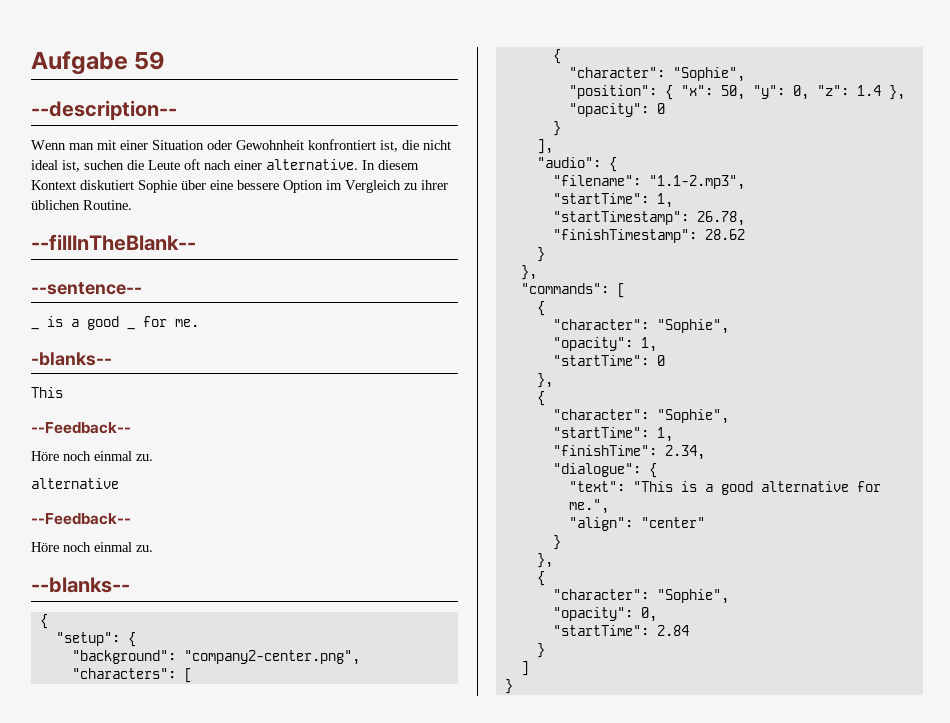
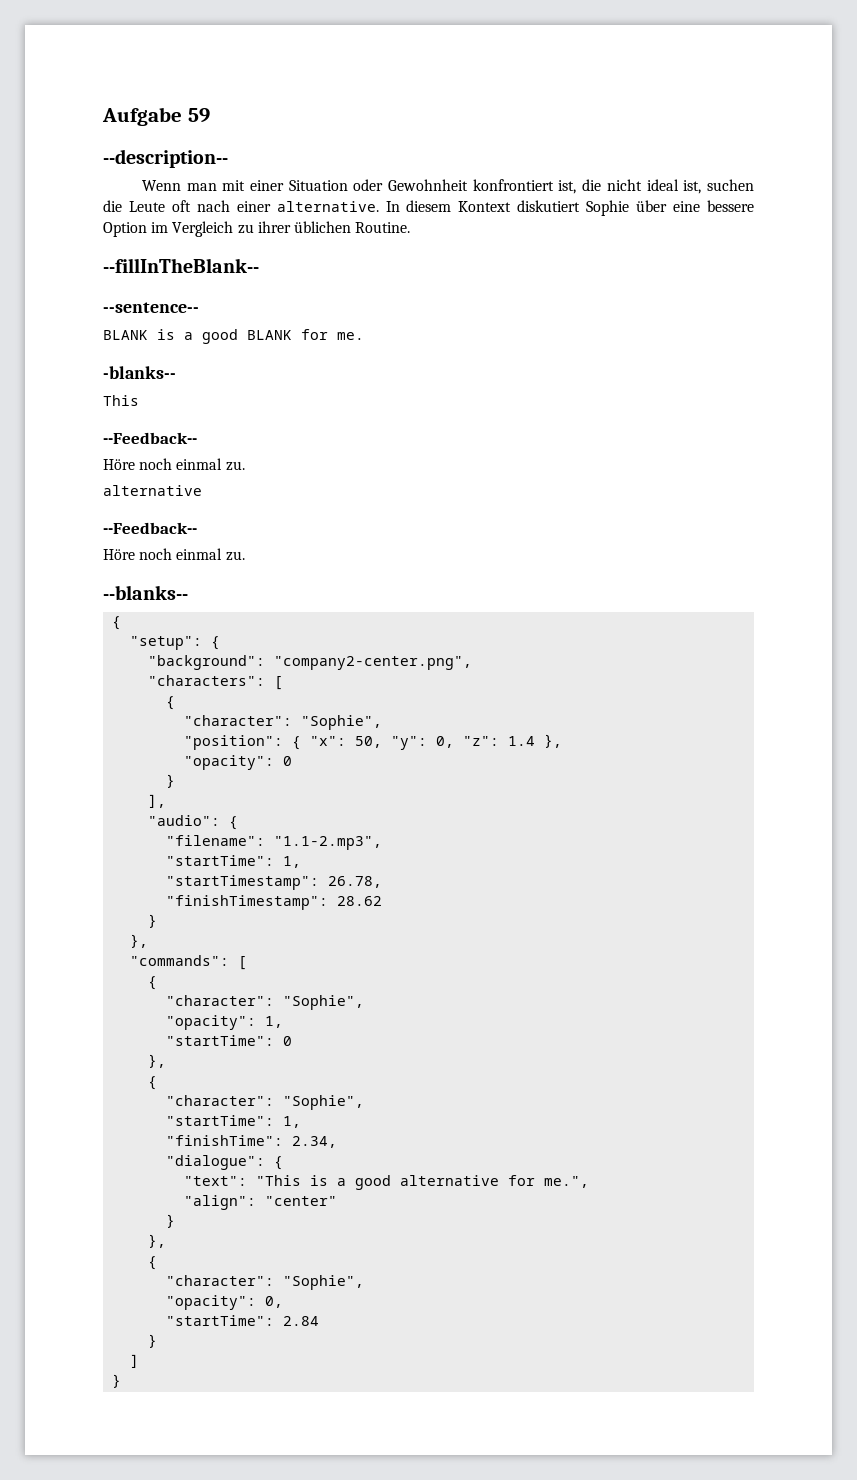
- _ is a good _ for me.
+ BLANK is a good BLANK for me.

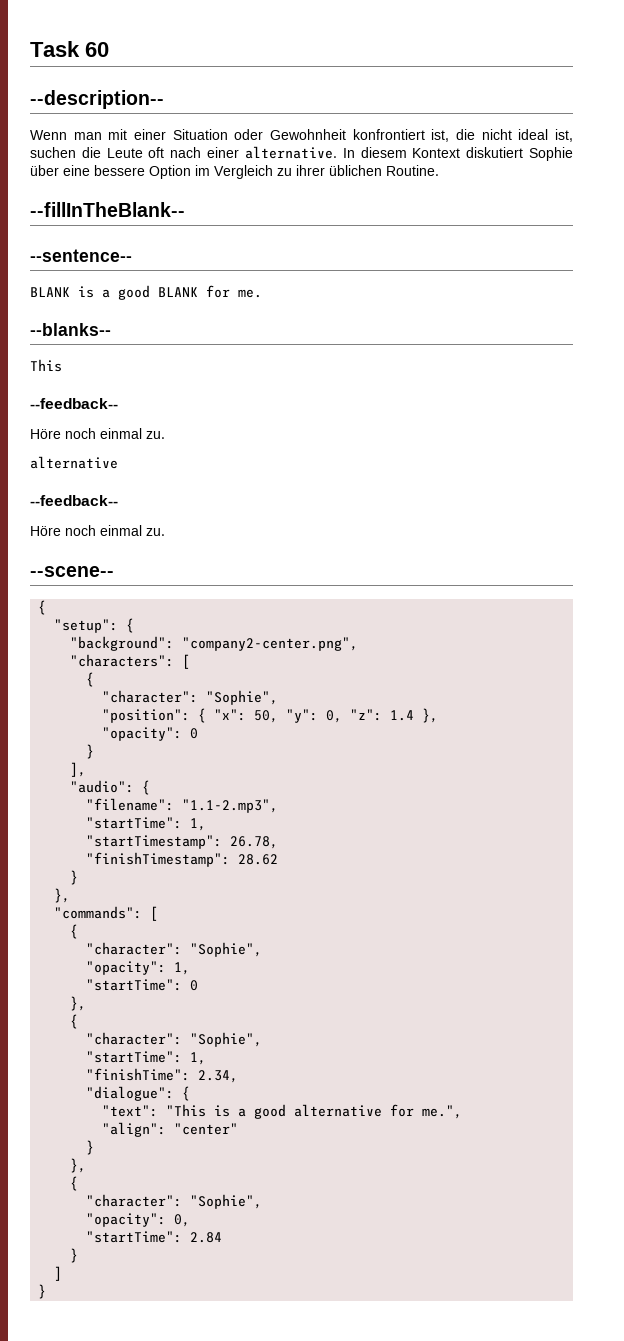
- Aufgabe 59
+ Task 60
- -blanks--
+ --blanks--
  This
- --Feedback--
+ --feedback--
  Höre noch einmal zu.
  alternative
- --Feedback--
+ --feedback--
  Höre noch einmal zu.
- --blanks--
+ --scene--

